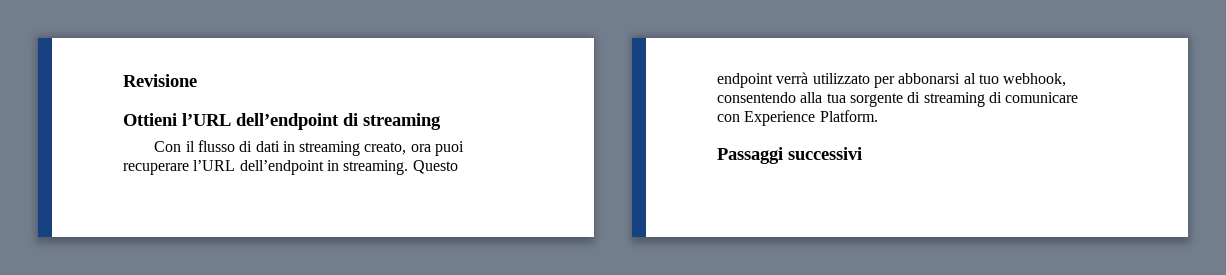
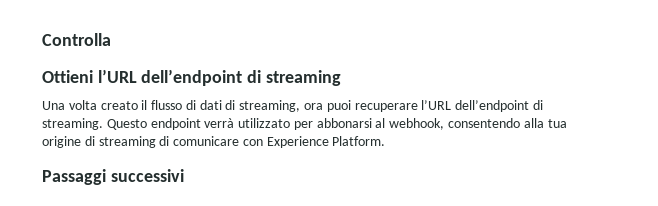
- Revisione
+ Controlla
- Con il flusso di dati in streaming creato, ora puoi recuperare l’URL dell’endpoint in streaming.
+ Una volta creato il flusso di dati di streaming, ora puoi recuperare l’URL dell’endpoint di streaming.
- Questo endpoint verrà utilizzato per abbonarsi al tuo webhook, consentendo alla tua sorgente di streaming di comunicare con Experience Platform.
+ Questo endpoint verrà utilizzato per abbonarsi al webhook, consentendo alla tua origine di streaming di comunicare con Experience Platform.

